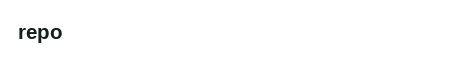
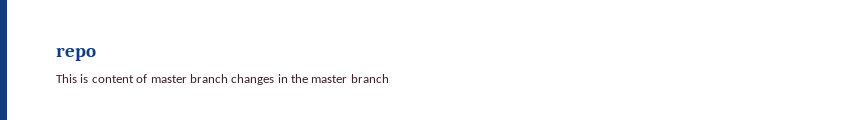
+ This is content of master branch changes in the master branch

